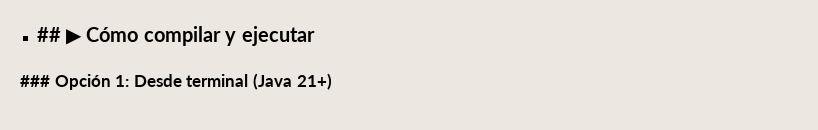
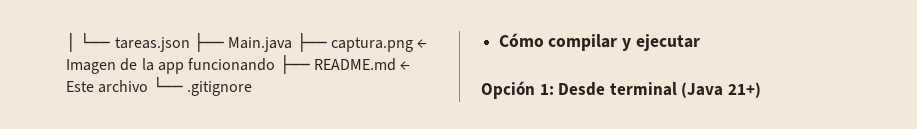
- ## ▶ Cómo compilar y ejecutar
+ │ └── tareas.json ├── Main.java ├── captura.png ← Imagen de la app funcionando ├── README.md ← Este archivo └── .gitignore
+ Cómo compilar y ejecutar
- ### Opción 1: Desde terminal (Java 21+)
+ Opción 1: Desde terminal (Java 21+)

